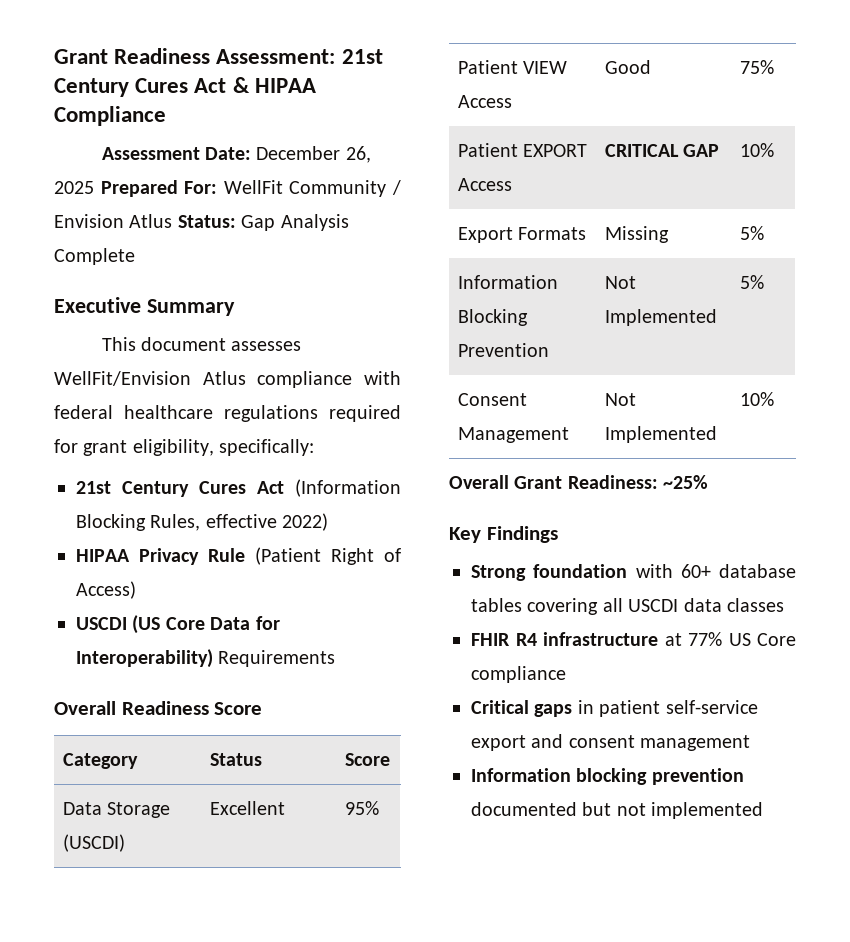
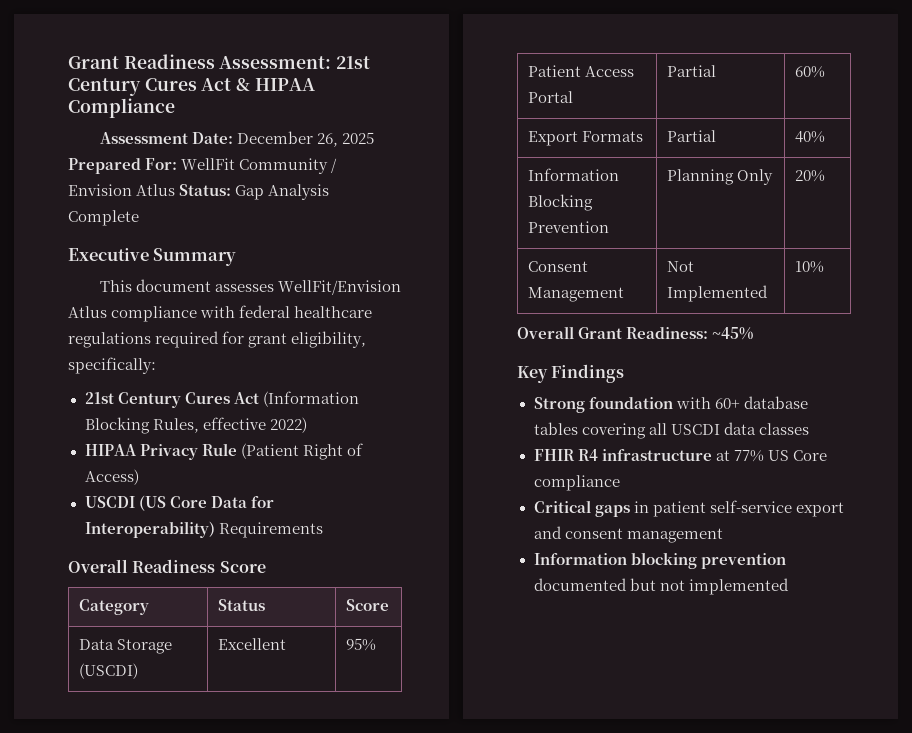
- Patient VIEW Access | Good | 75%
- Patient EXPORT Access | CRITICAL GAP | 10%
+ Patient Access Portal | Partial | 60%
- Export Formats | Missing | 5%
+ Export Formats | Partial | 40%
- Information Blocking Prevention | Not Implemented | 5%
+ Information Blocking Prevention | Planning Only | 20%
- Overall Grant Readiness: ~25%
+ Overall Grant Readiness: ~45%

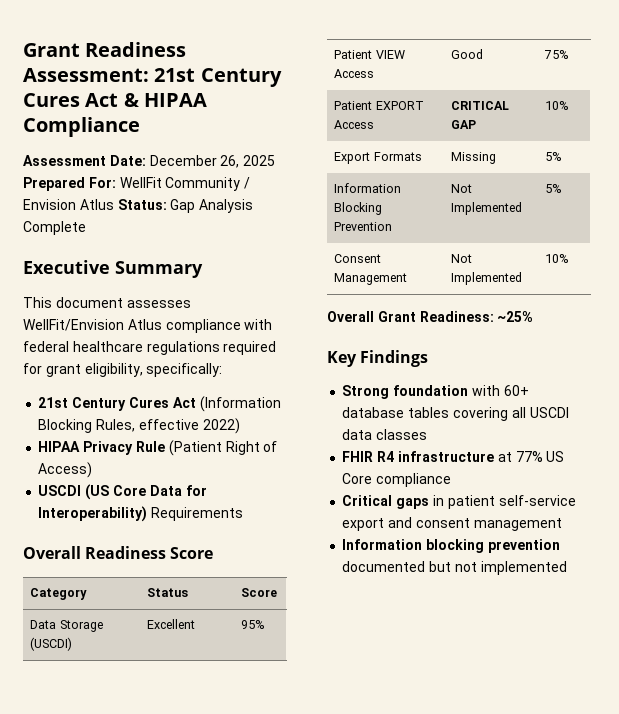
- Patient Access Portal | Partial | 60%
+ Patient VIEW Access | Good | 75%
+ Patient EXPORT Access | CRITICAL GAP | 10%
- Export Formats | Partial | 40%
+ Export Formats | Missing | 5%
- Information Blocking Prevention | Planning Only | 20%
+ Information Blocking Prevention | Not Implemented | 5%
- Overall Grant Readiness: ~45%
+ Overall Grant Readiness: ~25%

